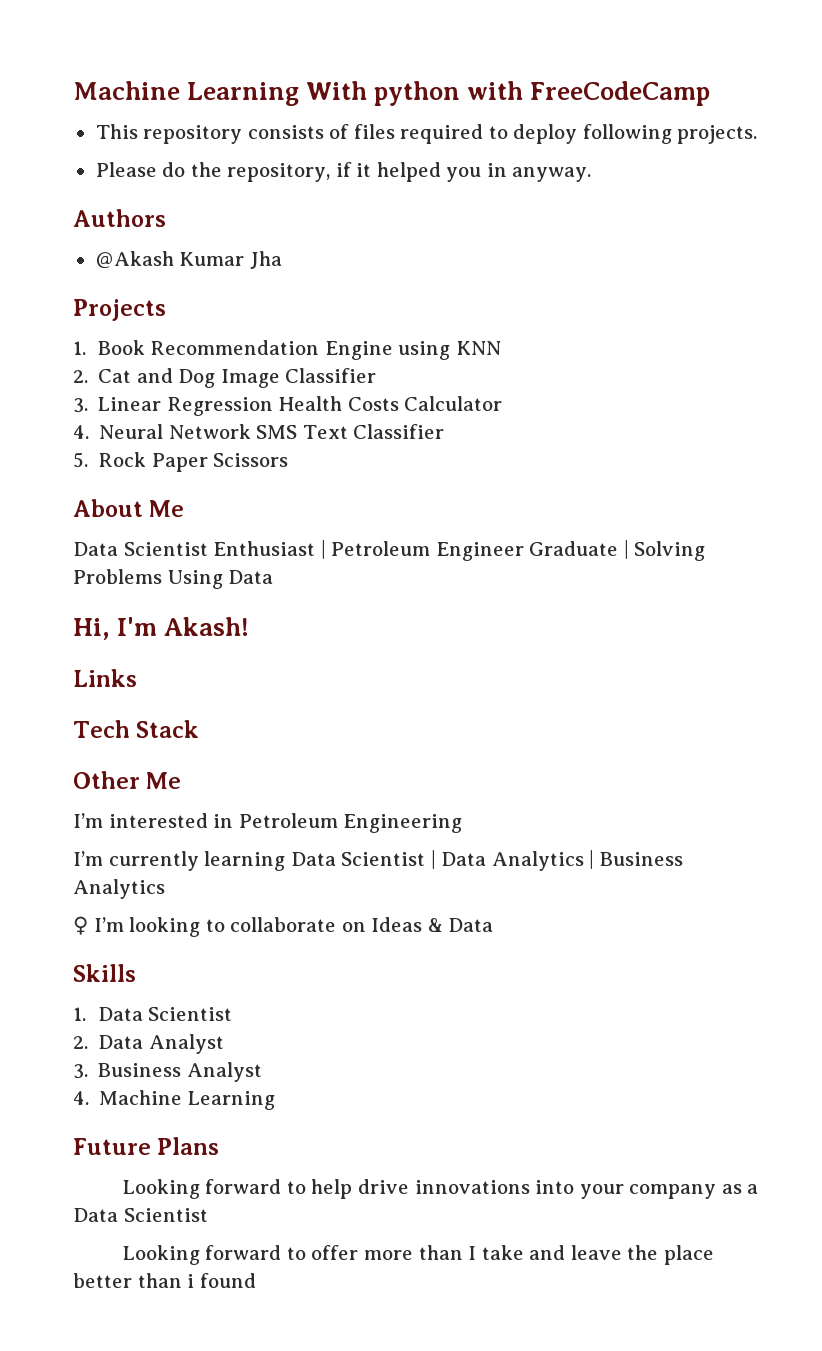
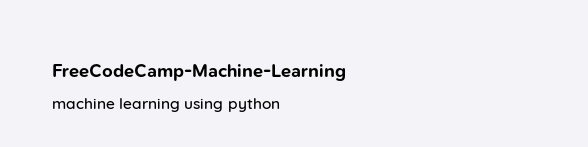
- Machine Learning With python with FreeCodeCamp
- This repository consists of files required to deploy following projects.
- Please do the repository, if it helped you in anyway.
- Authors
- @Akash Kumar Jha
- Projects
- 1. Book Recommendation Engine using KNN
- 2. Cat and Dog Image Classifier
- 3. Linear Regression Health Costs Calculator
- 4. Neural Network SMS Text Classifier
- 5. Rock Paper Scissors
- About Me
- Data Scientist Enthusiast | Petroleum Engineer Graduate | Solving Problems Using Data
- Hi, I'm Akash!
- Links
- Tech Stack
- Other Me
- I’m interested in Petroleum Engineering
- I’m currently learning Data Scientist | Data Analytics | Business Analytics
- ♀ I’m looking to collaborate on Ideas & Data
- Skills
- 1. Data Scientist
- 2. Data Analyst
- 3. Business Analyst
- 4. Machine Learning
- Future Plans
- Looking forward to help drive innovations into your company as a Data Scientist
- Looking forward to offer more than I take and leave the place better than i found
+ FreeCodeCamp-Machine-Learning
+ machine learning using python

